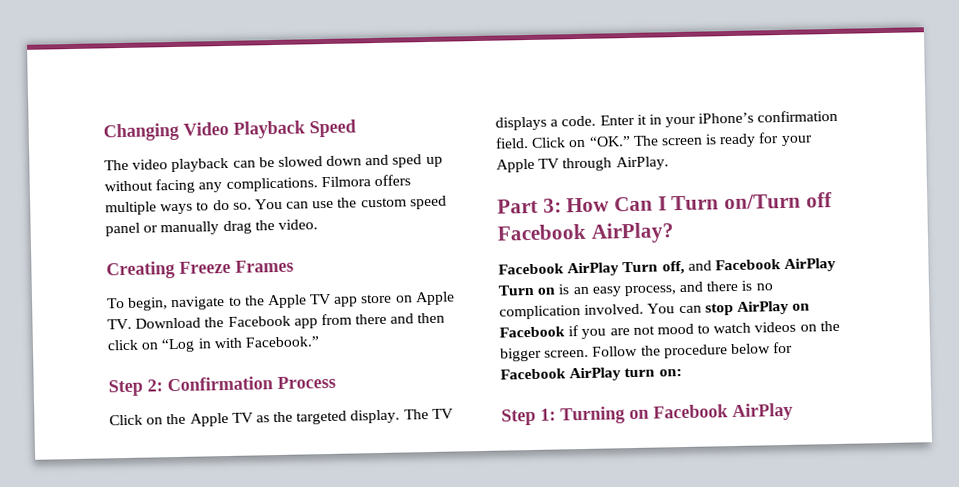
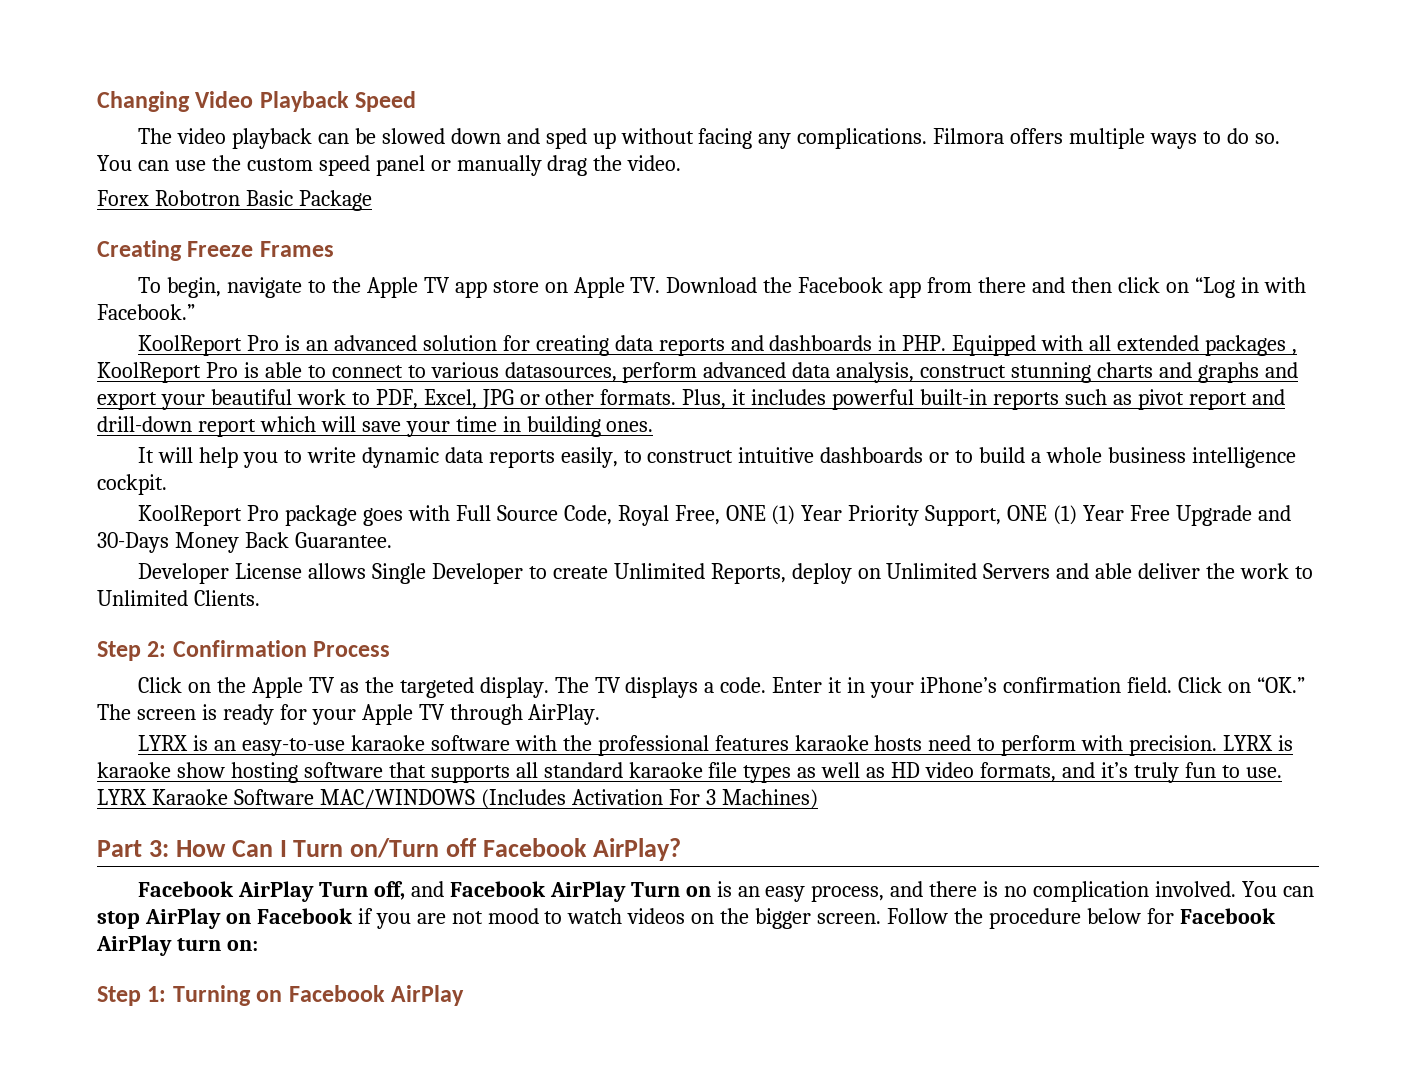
+ Forex Robotron Basic Package
+ KoolReport Pro is an advanced solution for creating data reports and dashboards in PHP. Equipped with all extended packages , KoolReport Pro is able to connect to various datasources, perform advanced data analysis, construct stunning charts and graphs and export your beautiful work to PDF, Excel, JPG or other formats. Plus, it includes powerful built-in reports such as pivot report and drill-down report which will save your time in building ones.
+ It will help you to write dynamic data reports easily, to construct intuitive dashboards or to build a whole business intelligence cockpit.
+ KoolReport Pro package goes with Full Source Code, Royal Free, ONE (1) Year Priority Support, ONE (1) Year Free Upgrade and 30-Days Money Back Guarantee.
+ Developer License allows Single Developer to create Unlimited Reports, deploy on Unlimited Servers and able deliver the work to Unlimited Clients.
+ LYRX is an easy-to-use karaoke software with the professional features karaoke hosts need to perform with precision. LYRX is karaoke show hosting software that supports all standard karaoke file types as well as HD video formats, and it’s truly fun to use. LYRX Karaoke Software MAC/WINDOWS (Includes Activation For 3 Machines)

